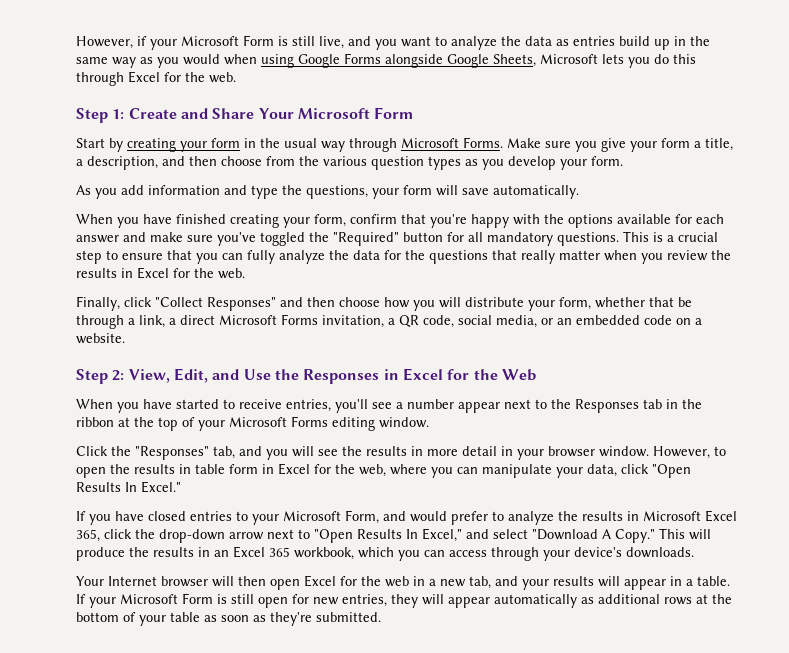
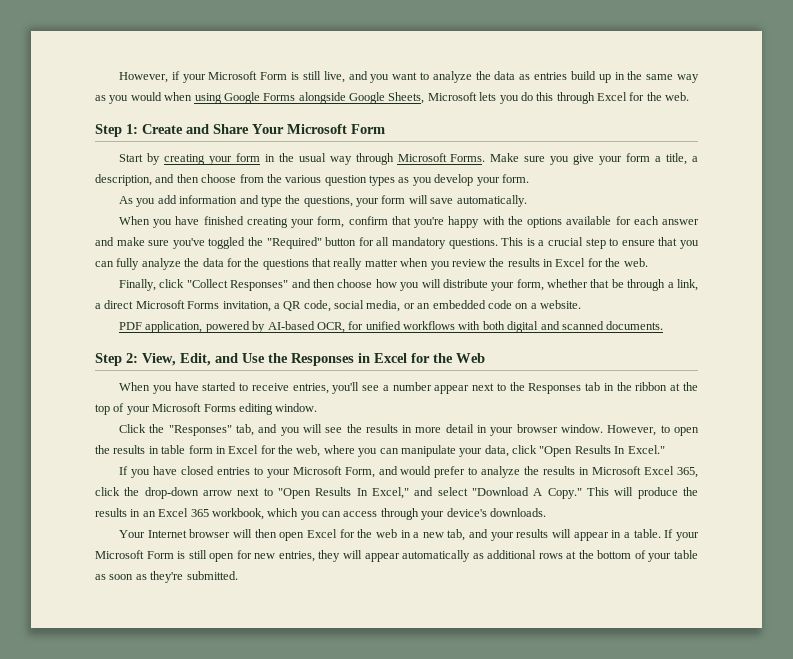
+ PDF application, powered by AI-based OCR, for unified workflows with both digital and scanned documents.

